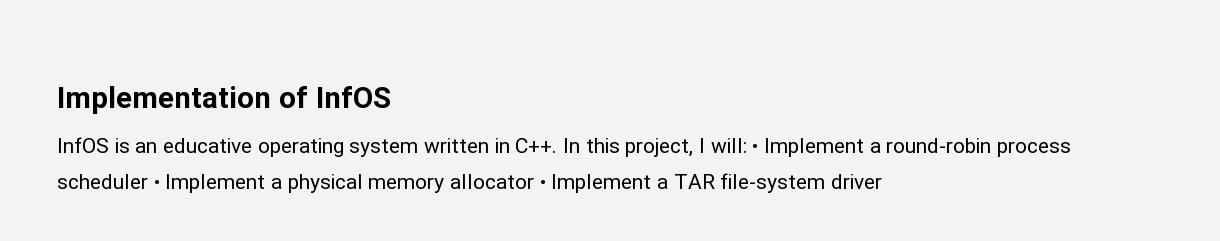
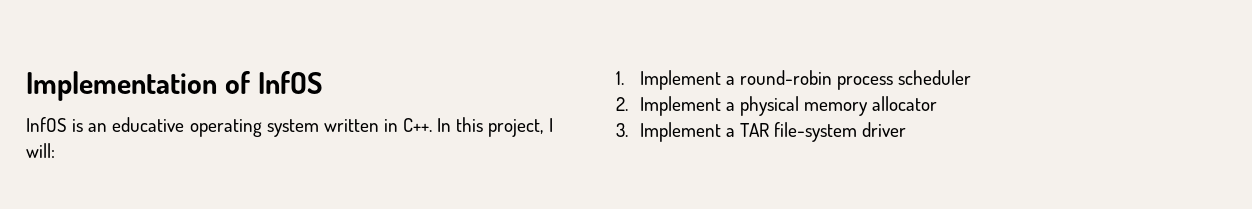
- InfOS is an educative operating system written in C++. In this project, I will: • Implement a round-robin process scheduler • Implement a physical memory allocator • Implement a TAR file-system driver
+ InfOS is an educative operating system written in C++. In this project, I will:
+ 1. Implement a round-robin process scheduler
+ 2. Implement a physical memory allocator
+ 3. Implement a TAR file-system driver

